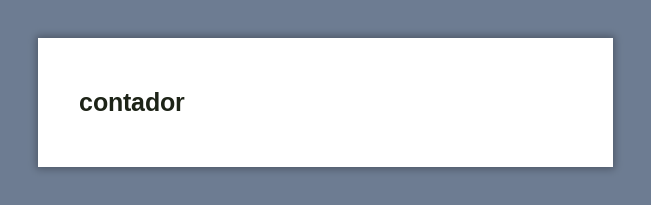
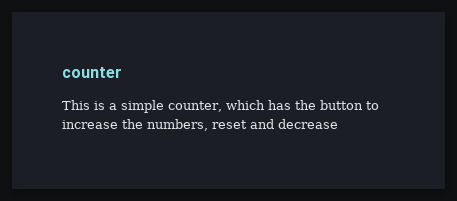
- contador
+ counter
+ This is a simple counter, which has the button to increase the numbers, reset and decrease

